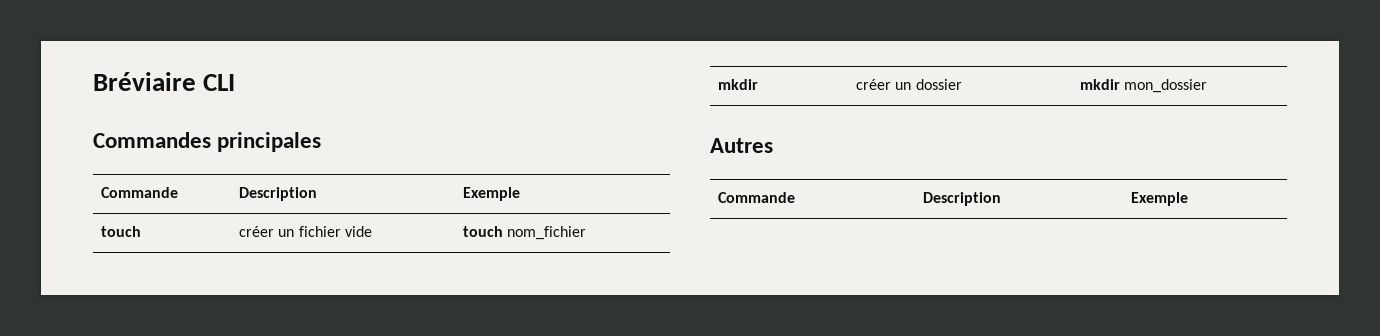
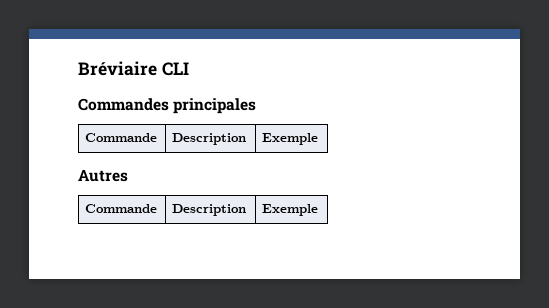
- touch | créer un fichier vide | touch nom_fichier
- mkdir | créer un dossier | mkdir mon_dossier

